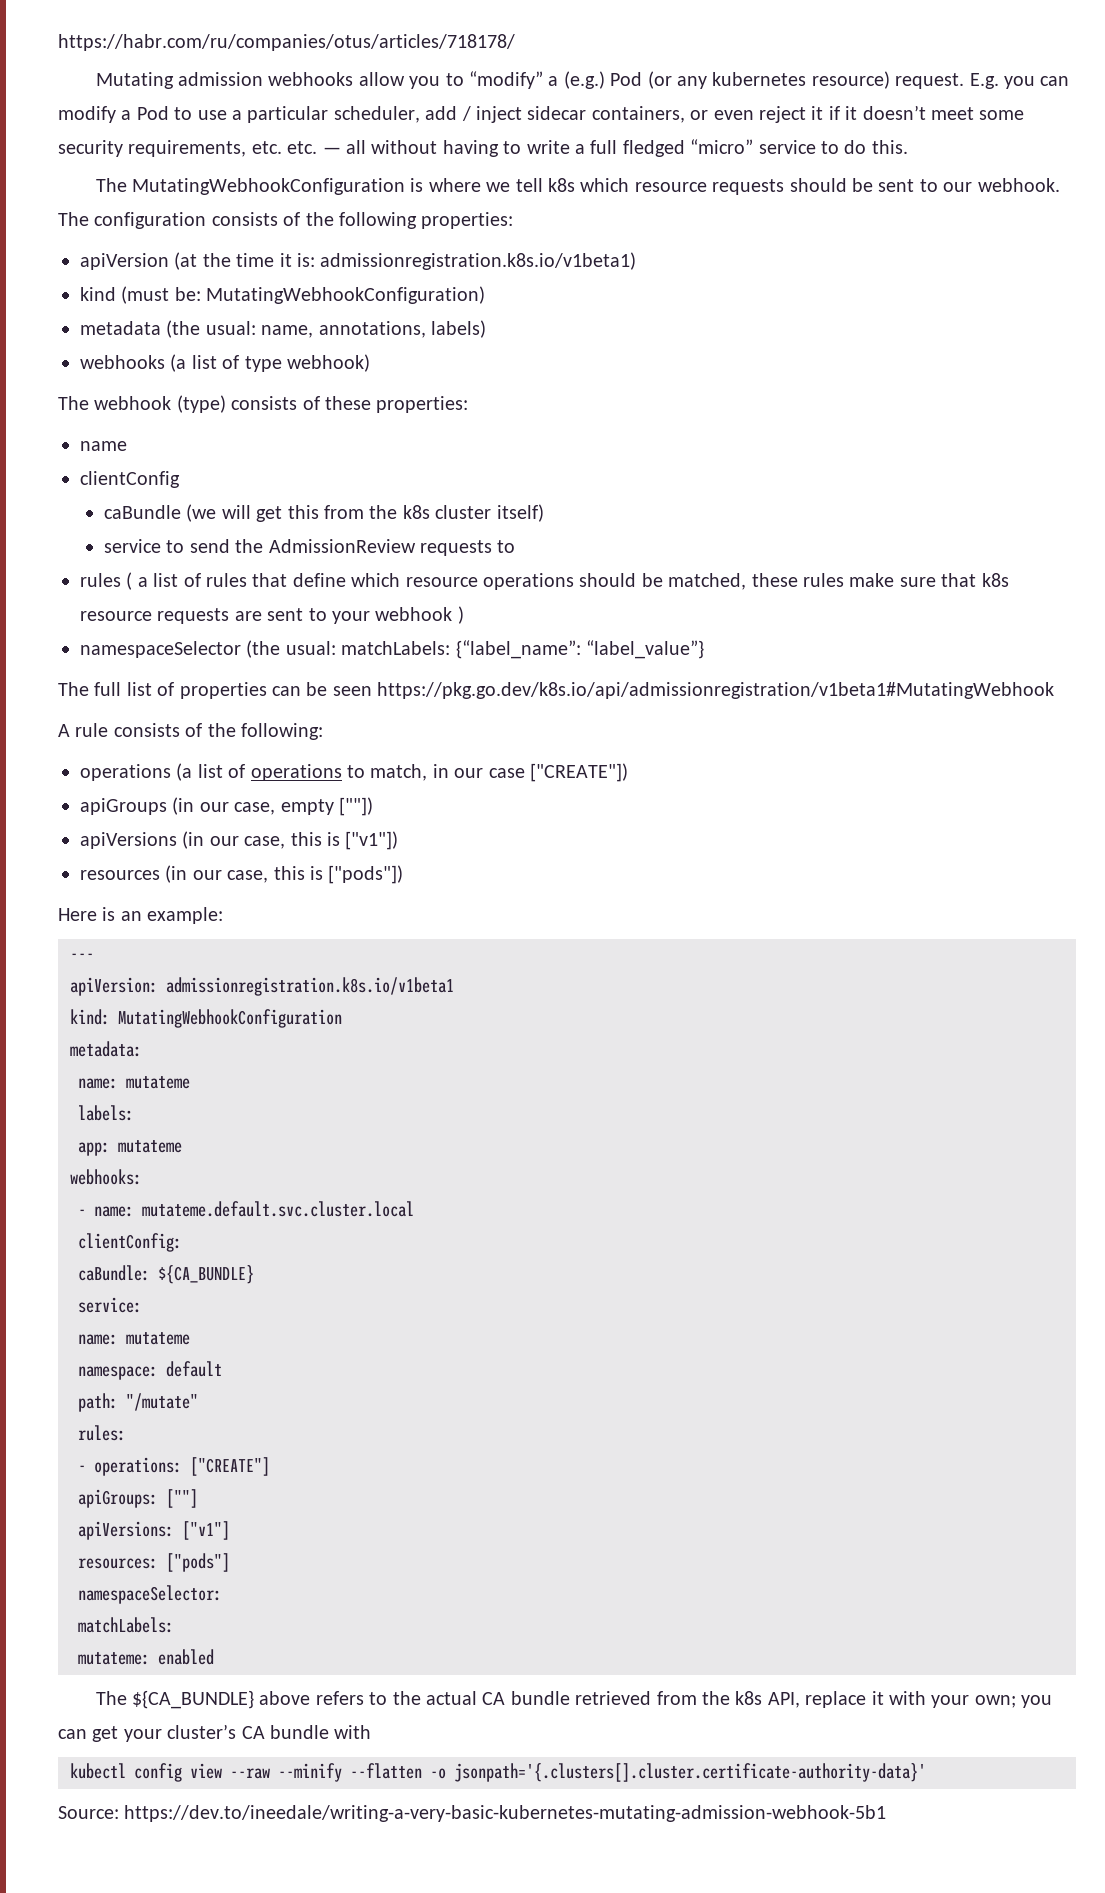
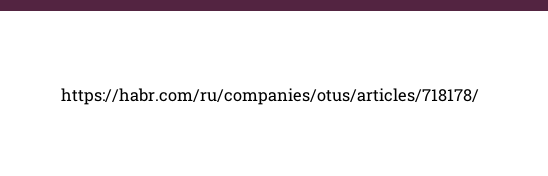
- Mutating admission webhooks allow you to “modify” a (e.g.) Pod (or any kubernetes resource) request. E.g. you can modify a Pod to use a particular scheduler, add / inject sidecar containers, or even reject it if it doesn’t meet some security requirements, etc. etc. — all without having to write a full fledged “micro” service to do this.
- The MutatingWebhookConfiguration is where we tell k8s which resource requests should be sent to our webhook. The configuration consists of the following properties:
- apiVersion (at the time it is: admissionregistration.k8s.io/v1beta1)
- kind (must be: MutatingWebhookConfiguration)
- metadata (the usual: name, annotations, labels)
- webhooks (a list of type webhook)
- The webhook (type) consists of these properties:
- name
- clientConfig
- caBundle (we will get this from the k8s cluster itself)
- service to send the AdmissionReview requests to
- rules ( a list of rules that define which resource operations should be matched, these rules make sure that k8s resource requests are sent to your webhook )
- namespaceSelector (the usual: matchLabels: {“label_name”: “label_value”}
- The full list of properties can be seen https://pkg.go.dev/k8s.io/api/admissionregistration/v1beta1#MutatingWebhook
- A rule consists of the following:
- operations (a list of operations to match, in our case ["CREATE"])
- apiGroups (in our case, empty [""])
- apiVersions (in our case, this is ["v1"])
- resources (in our case, this is ["pods"])
- Here is an example:
- ---
- apiVersion: admissionregistration.k8s.io/v1beta1
- kind: MutatingWebhookConfiguration
- metadata:
- name: mutateme
- labels:
- app: mutateme
- webhooks:
- - name: mutateme.default.svc.cluster.local
- clientConfig:
- caBundle: ${CA_BUNDLE}
- service:
- name: mutateme
- namespace: default
- path: "/mutate"
- rules:
- - operations: ["CREATE"]
- apiGroups: [""]
- apiVersions: ["v1"]
- resources: ["pods"]
- namespaceSelector:
- matchLabels:
- mutateme: enabled
- The ${CA_BUNDLE} above refers to the actual CA bundle retrieved from the k8s API, replace it with your own; you can get your cluster’s CA bundle with
- kubectl config view --raw --minify --flatten -o jsonpath='{.clusters[].cluster.certificate-authority-data}'
- Source: https://dev.to/ineedale/writing-a-very-basic-kubernetes-mutating-admission-webhook-5b1

